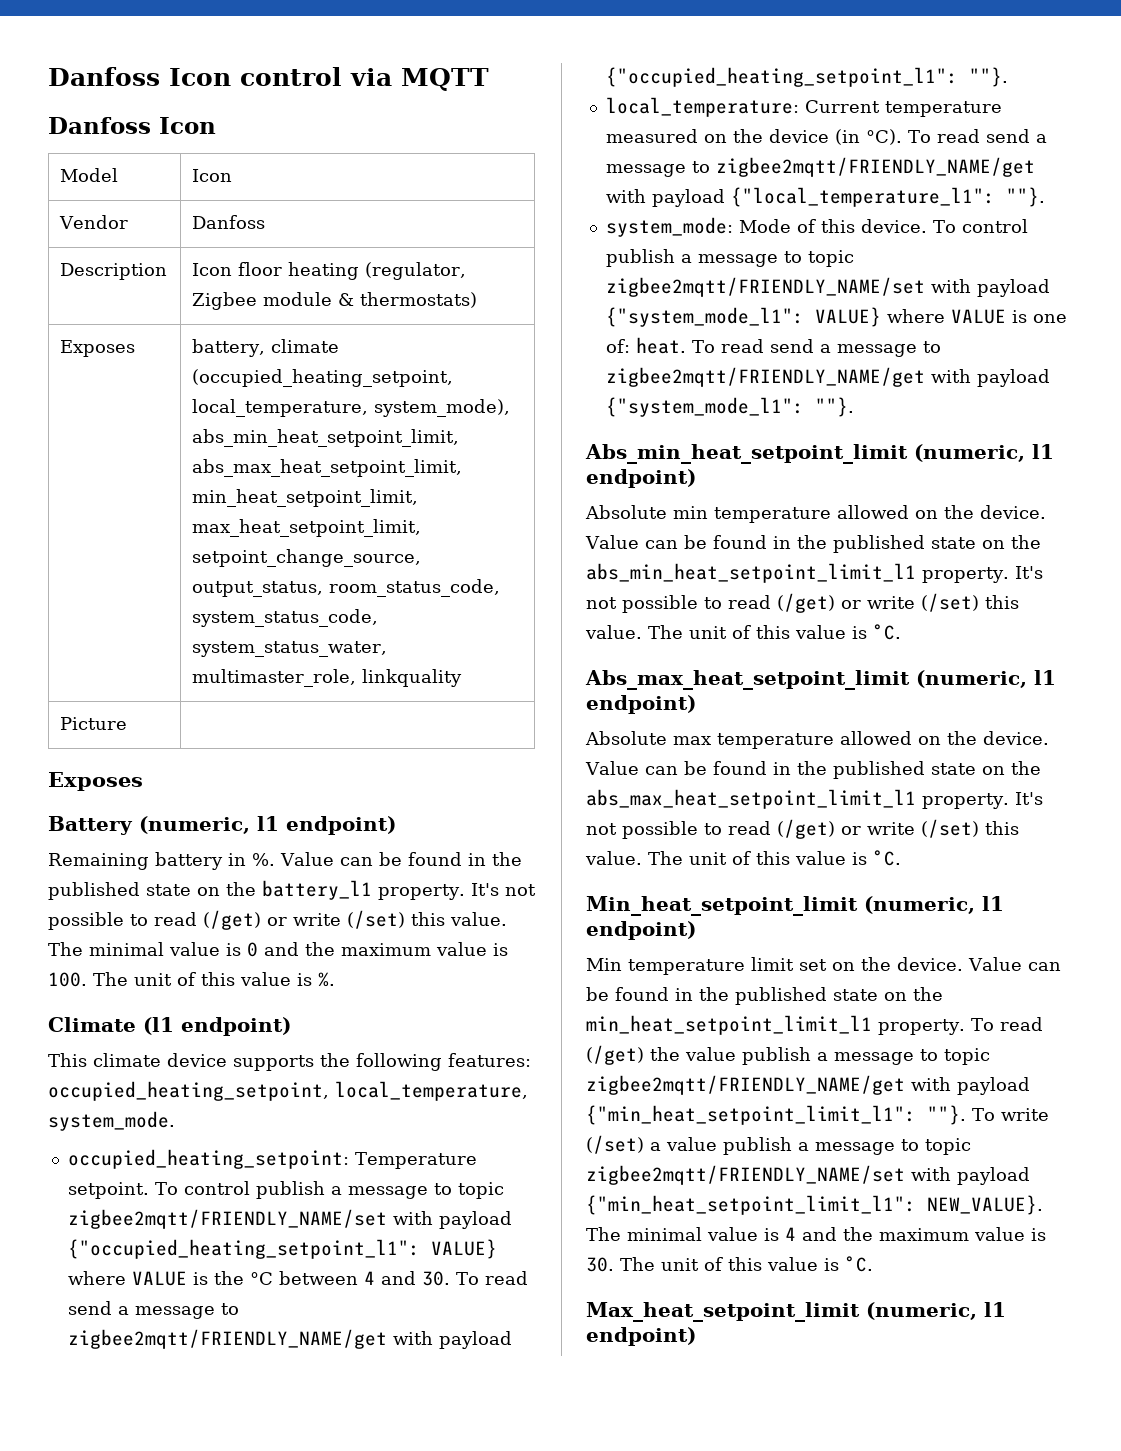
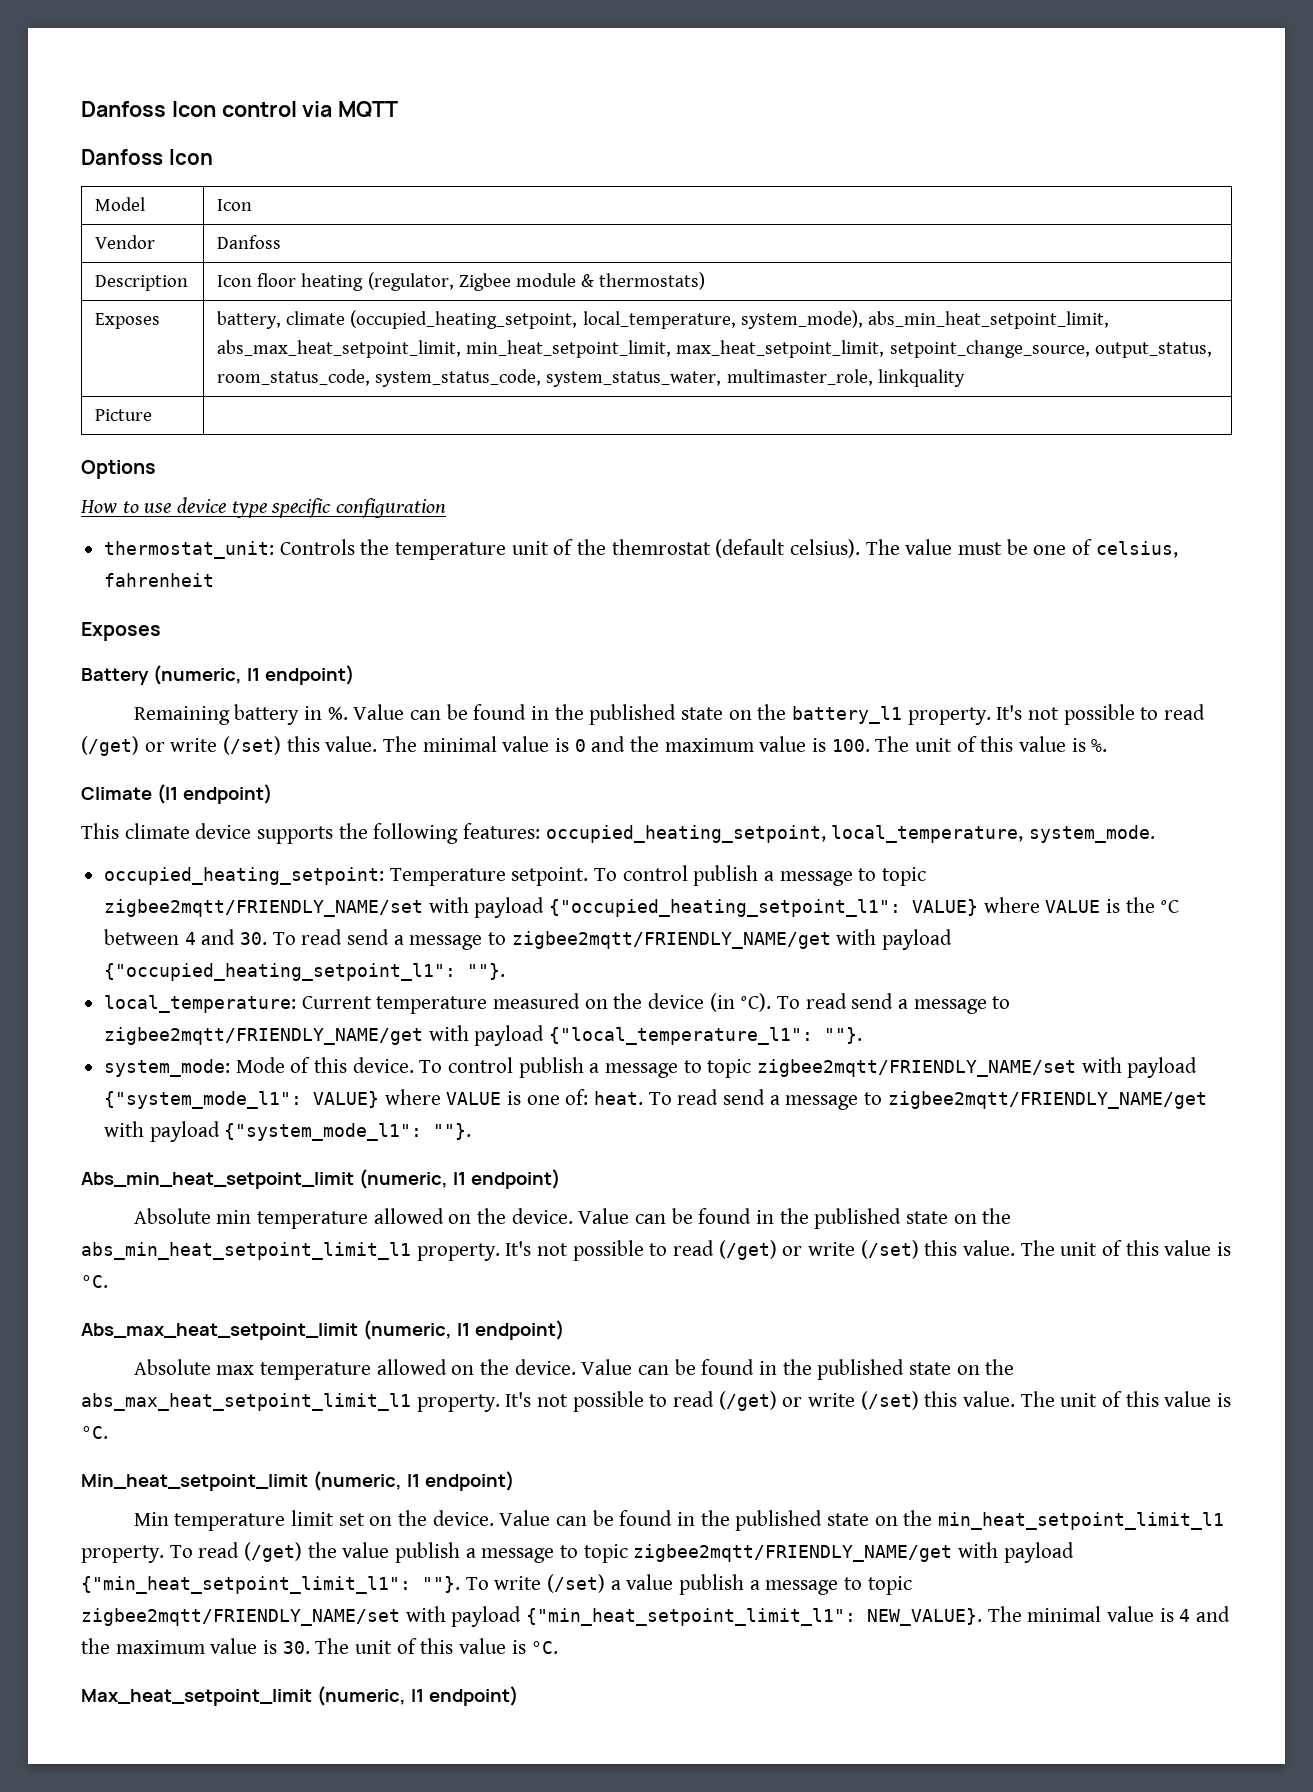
+ Options
+ How to use device type specific configuration
+ thermostat_unit: Controls the temperature unit of the themrostat (default celsius). The value must be one of celsius, fahrenheit

